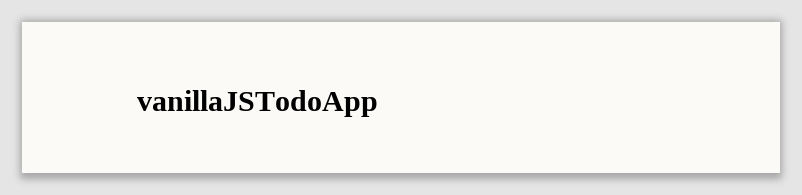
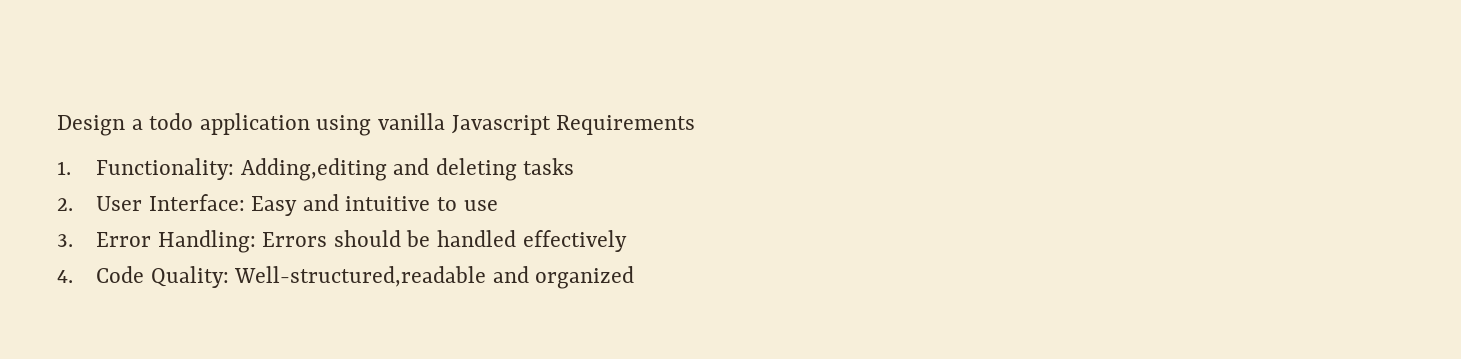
- vanillaJSTodoApp
+ Design a todo application using vanilla Javascript Requirements
+ 1. Functionality: Adding,editing and deleting tasks
+ 2. User Interface: Easy and intuitive to use
+ 3. Error Handling: Errors should be handled effectively
+ 4. Code Quality: Well-structured,readable and organized

